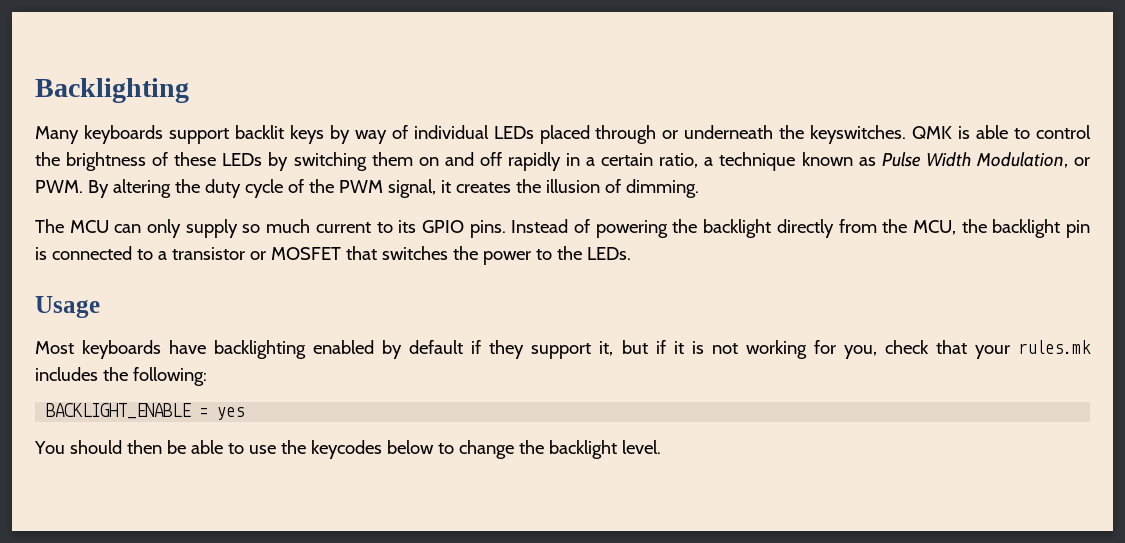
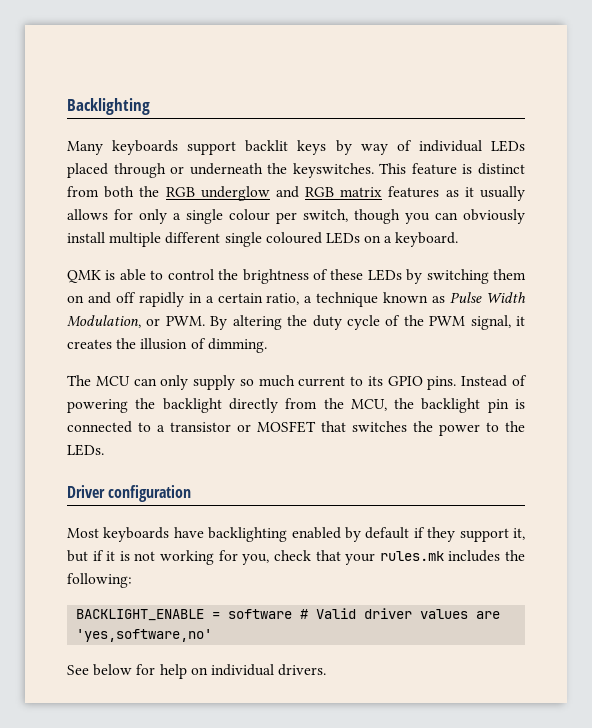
- Many keyboards support backlit keys by way of individual LEDs placed through or underneath the keyswitches. QMK is able to control the brightness of these LEDs by switching them on and off rapidly in a certain ratio, a technique known as Pulse Width Modulation, or PWM. By altering the duty cycle of the PWM signal, it creates the illusion of dimming.
+ Many keyboards support backlit keys by way of individual LEDs placed through or underneath the keyswitches. This feature is distinct from both the RGB underglow and RGB matrix features as it usually allows for only a single colour per switch, though you can obviously install multiple different single coloured LEDs on a keyboard.
+ QMK is able to control the brightness of these LEDs by switching them on and off rapidly in a certain ratio, a technique known as Pulse Width Modulation, or PWM. By altering the duty cycle of the PWM signal, it creates the illusion of dimming.
- Usage
+ Driver configuration
- BACKLIGHT_ENABLE = yes
- You should then be able to use the keycodes below to change the backlight level.
+ BACKLIGHT_ENABLE = software # Valid driver values are 'yes,software,no'
+ See below for help on individual drivers.

